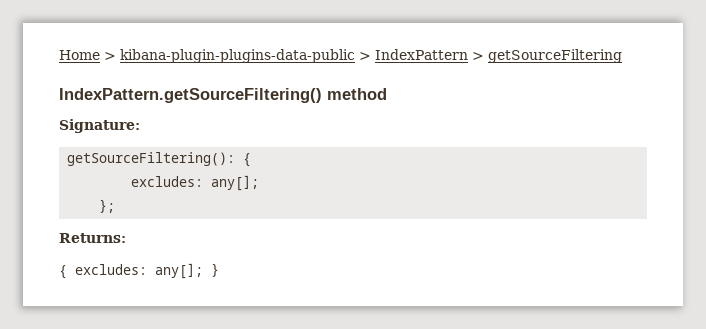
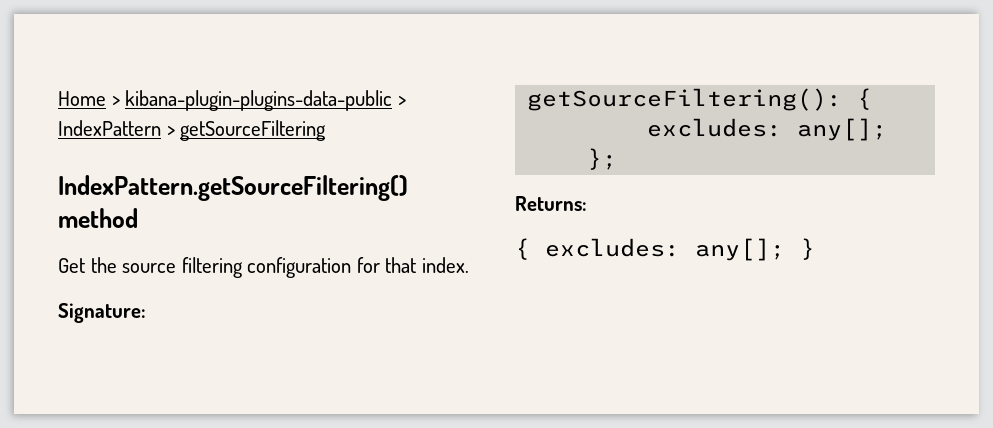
+ Get the source filtering configuration for that index.

